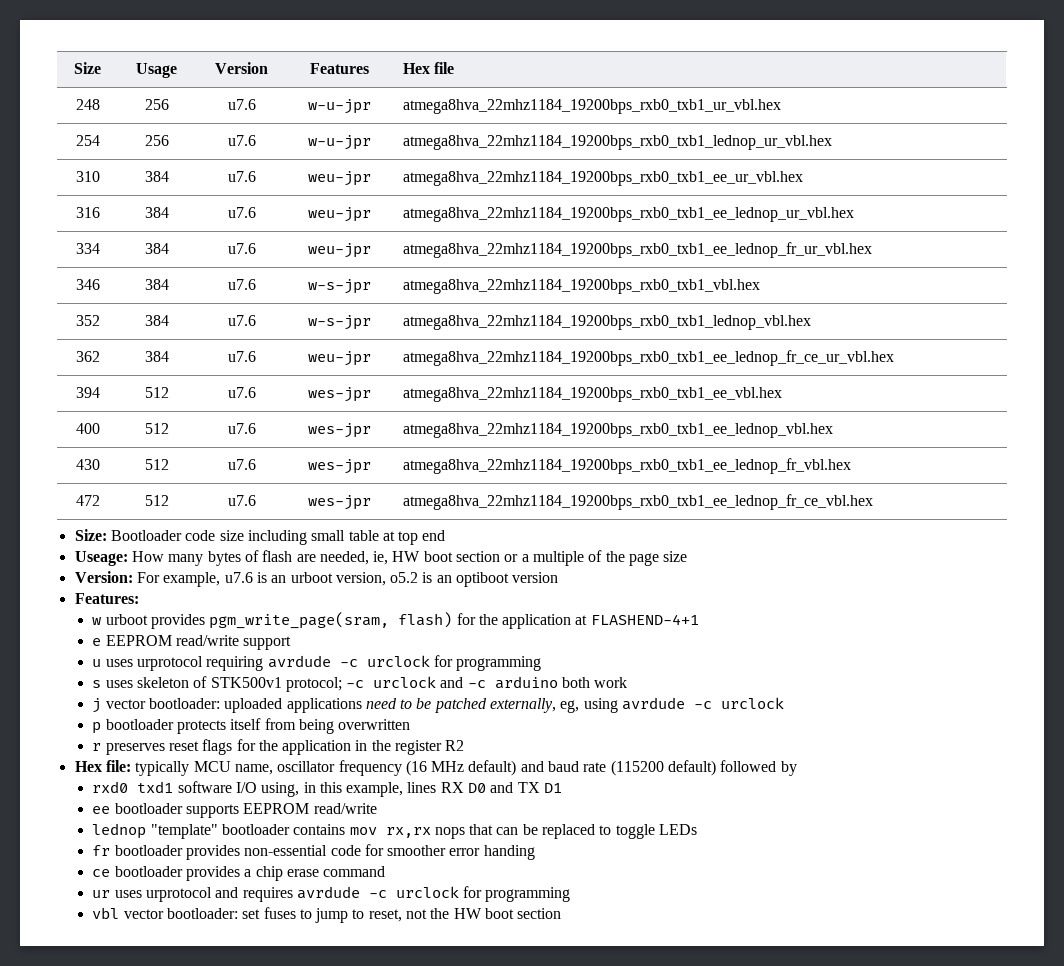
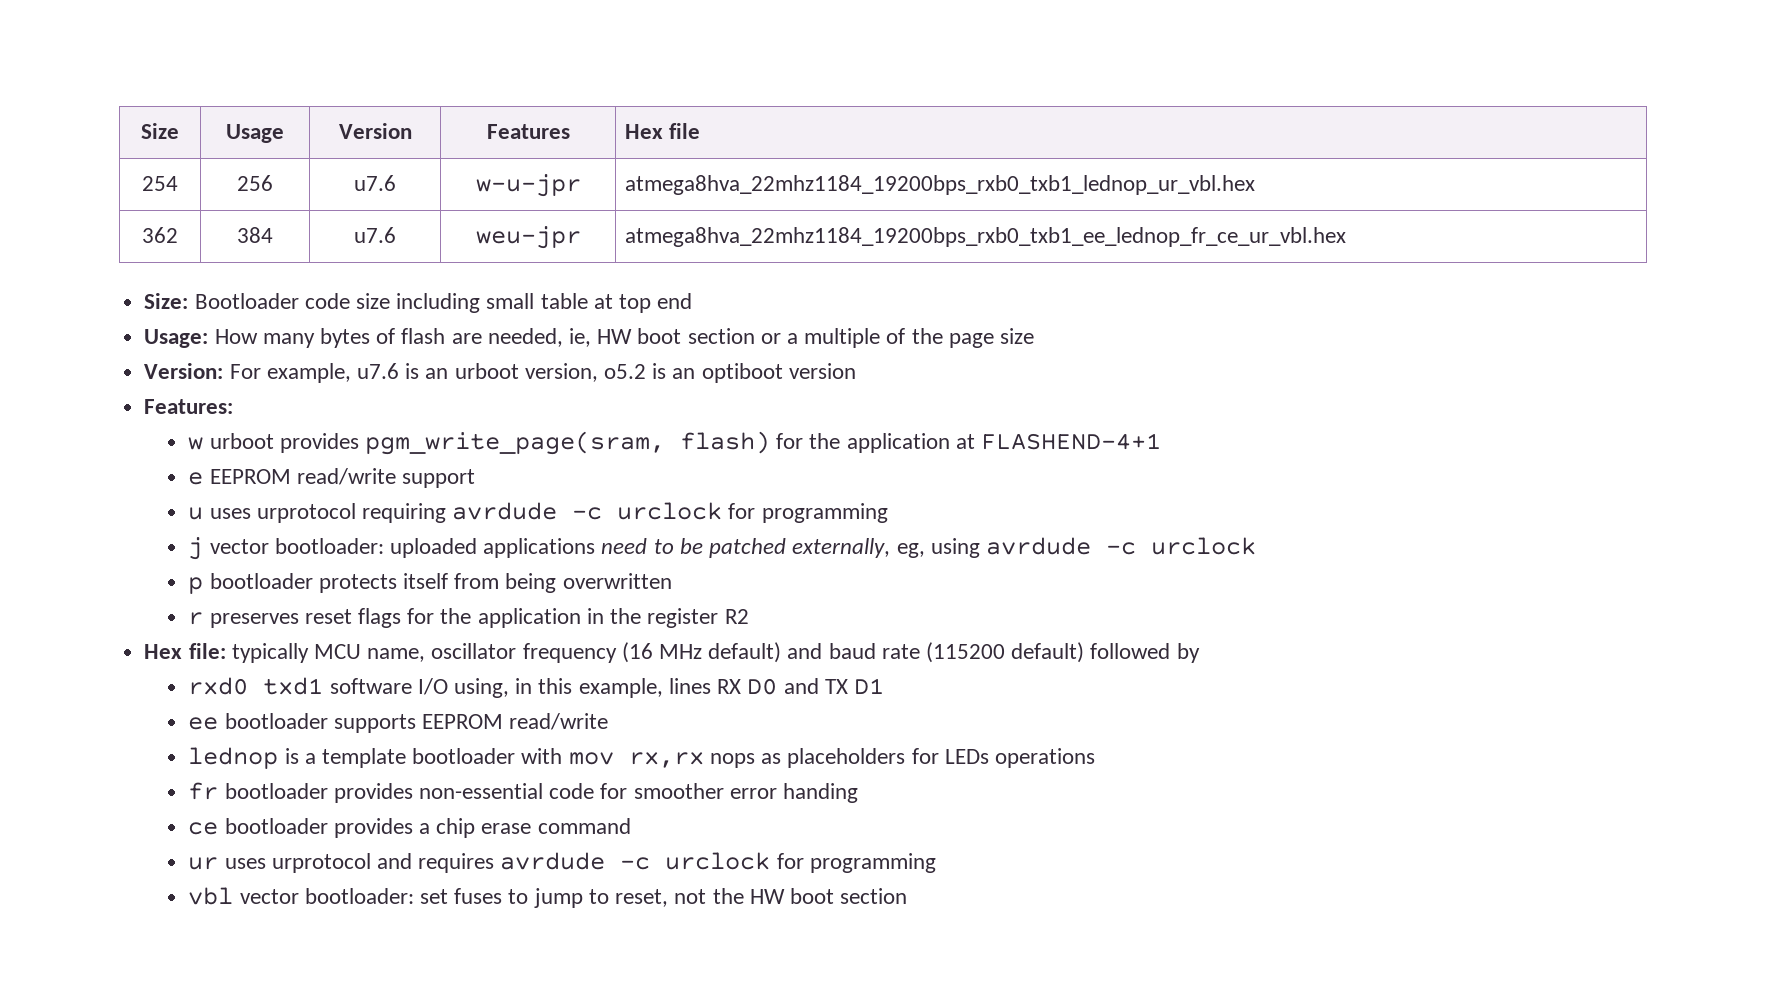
- 248 | 256 | u7.6 | w-u-jpr | atmega8hva_22mhz1184_19200bps_rxb0_txb1_ur_vbl.hex
- 310 | 384 | u7.6 | weu-jpr | atmega8hva_22mhz1184_19200bps_rxb0_txb1_ee_ur_vbl.hex
- 316 | 384 | u7.6 | weu-jpr | atmega8hva_22mhz1184_19200bps_rxb0_txb1_ee_lednop_ur_vbl.hex
- 334 | 384 | u7.6 | weu-jpr | atmega8hva_22mhz1184_19200bps_rxb0_txb1_ee_lednop_fr_ur_vbl.hex
- 346 | 384 | u7.6 | w-s-jpr | atmega8hva_22mhz1184_19200bps_rxb0_txb1_vbl.hex
- 352 | 384 | u7.6 | w-s-jpr | atmega8hva_22mhz1184_19200bps_rxb0_txb1_lednop_vbl.hex
- 394 | 512 | u7.6 | wes-jpr | atmega8hva_22mhz1184_19200bps_rxb0_txb1_ee_vbl.hex
- 400 | 512 | u7.6 | wes-jpr | atmega8hva_22mhz1184_19200bps_rxb0_txb1_ee_lednop_vbl.hex
- 430 | 512 | u7.6 | wes-jpr | atmega8hva_22mhz1184_19200bps_rxb0_txb1_ee_lednop_fr_vbl.hex
- 472 | 512 | u7.6 | wes-jpr | atmega8hva_22mhz1184_19200bps_rxb0_txb1_ee_lednop_fr_ce_vbl.hex
- Useage: How many bytes of flash are needed, ie, HW boot section or a multiple of the page size
+ Usage: How many bytes of flash are needed, ie, HW boot section or a multiple of the page size
- s uses skeleton of STK500v1 protocol; -c urclock and -c arduino both work
- lednop "template" bootloader contains mov rx,rx nops that can be replaced to toggle LEDs
+ lednop is a template bootloader with mov rx,rx nops as placeholders for LEDs operations

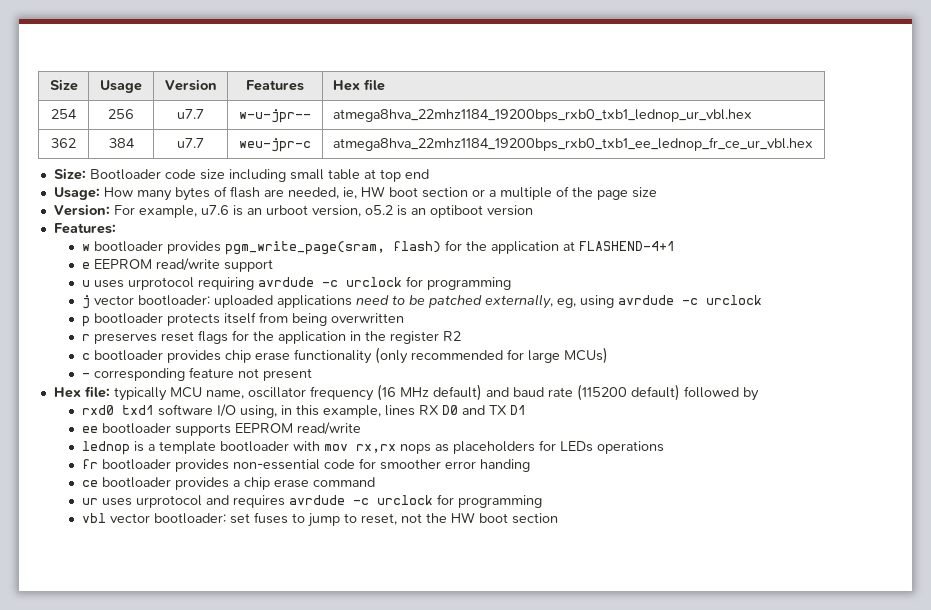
- 254 | 256 | u7.6 | w-u-jpr | atmega8hva_22mhz1184_19200bps_rxb0_txb1_lednop_ur_vbl.hex
+ 254 | 256 | u7.7 | w-u-jpr-- | atmega8hva_22mhz1184_19200bps_rxb0_txb1_lednop_ur_vbl.hex
- 362 | 384 | u7.6 | weu-jpr | atmega8hva_22mhz1184_19200bps_rxb0_txb1_ee_lednop_fr_ce_ur_vbl.hex
+ 362 | 384 | u7.7 | weu-jpr-c | atmega8hva_22mhz1184_19200bps_rxb0_txb1_ee_lednop_fr_ce_ur_vbl.hex
- w urboot provides pgm_write_page(sram, flash) for the application at FLASHEND-4+1
+ w bootloader provides pgm_write_page(sram, flash) for the application at FLASHEND-4+1
+ c bootloader provides chip erase functionality (only recommended for large MCUs)
+ - corresponding feature not present

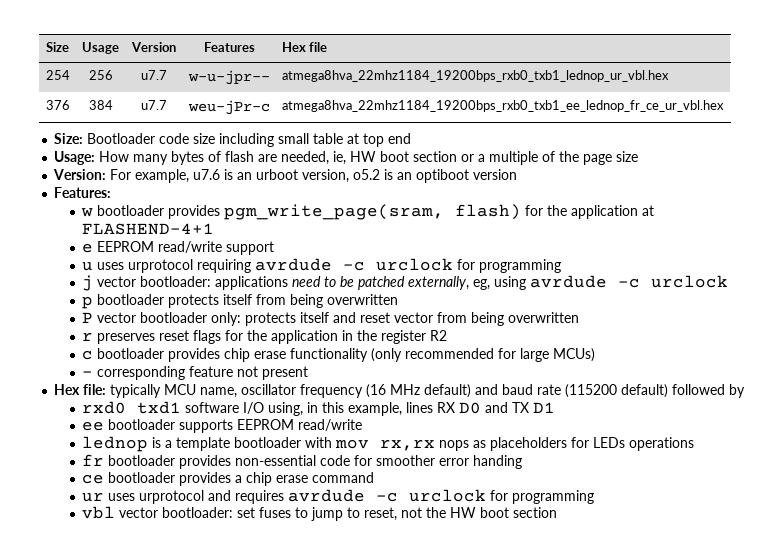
- 362 | 384 | u7.7 | weu-jpr-c | atmega8hva_22mhz1184_19200bps_rxb0_txb1_ee_lednop_fr_ce_ur_vbl.hex
+ 376 | 384 | u7.7 | weu-jPr-c | atmega8hva_22mhz1184_19200bps_rxb0_txb1_ee_lednop_fr_ce_ur_vbl.hex
- j vector bootloader: uploaded applications need to be patched externally, eg, using avrdude -c urclock
+ j vector bootloader: applications need to be patched externally, eg, using avrdude -c urclock
+ P vector bootloader only: protects itself and reset vector from being overwritten

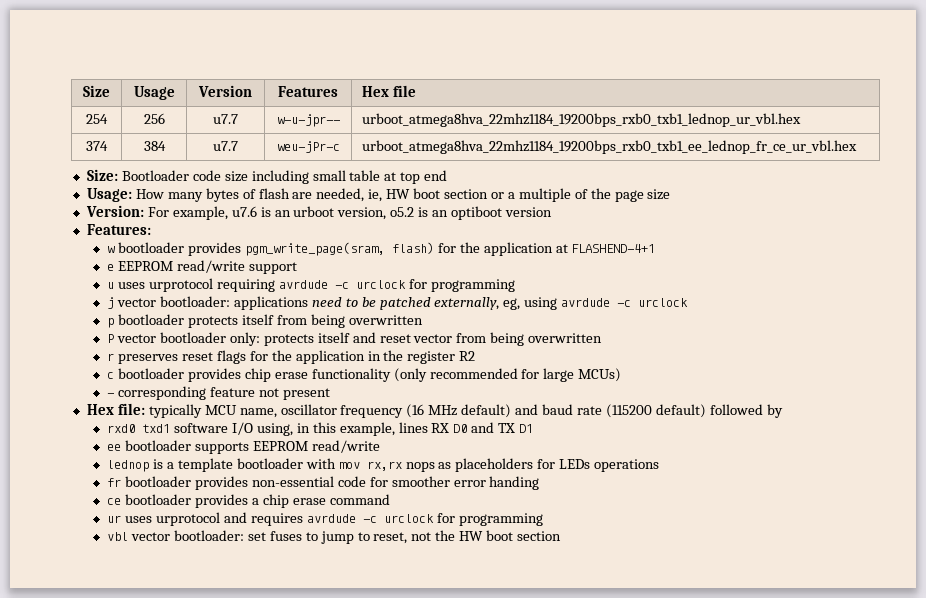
- 254 | 256 | u7.7 | w-u-jpr-- | atmega8hva_22mhz1184_19200bps_rxb0_txb1_lednop_ur_vbl.hex
- 376 | 384 | u7.7 | weu-jPr-c | atmega8hva_22mhz1184_19200bps_rxb0_txb1_ee_lednop_fr_ce_ur_vbl.hex
+ 254 | 256 | u7.7 | w-u-jpr-- | urboot_atmega8hva_22mhz1184_19200bps_rxb0_txb1_lednop_ur_vbl.hex
+ 374 | 384 | u7.7 | weu-jPr-c | urboot_atmega8hva_22mhz1184_19200bps_rxb0_txb1_ee_lednop_fr_ce_ur_vbl.hex

